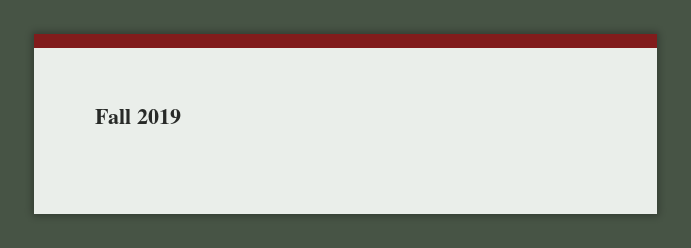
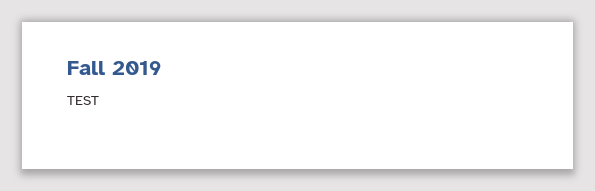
+ TEST

